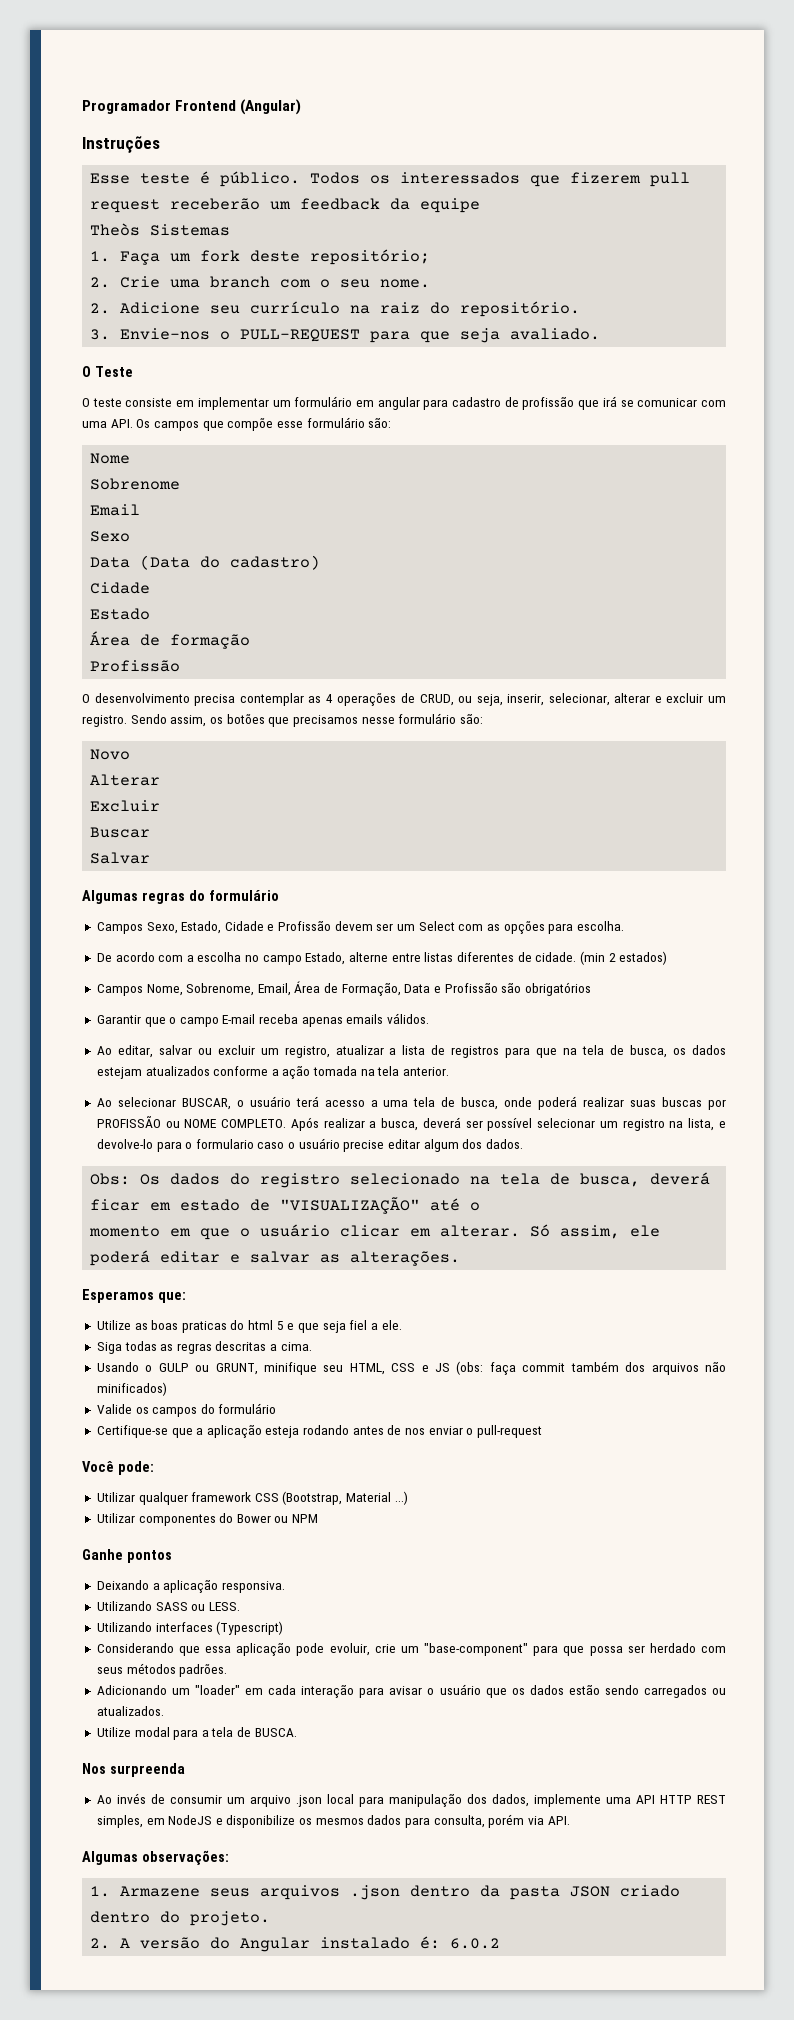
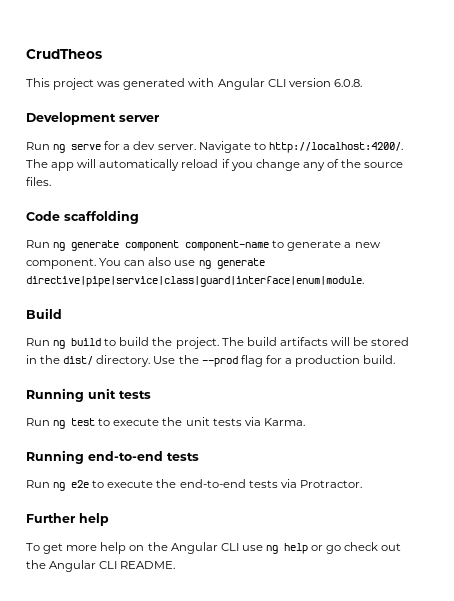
- Programador Frontend (Angular)
- Instruções
- Esse teste é público. Todos os interessados que fizerem pull request receberão um feedback da equipe
- Theòs Sistemas
- 1. Faça um fork deste repositório;
- 2. Crie uma branch com o seu nome.
- 2. Adicione seu currículo na raiz do repositório.
- 3. Envie-nos o PULL-REQUEST para que seja avaliado.
- O Teste
- O teste consiste em implementar um formulário em angular para cadastro de profissão que irá se comunicar com uma API. Os campos que compõe esse formulário são:
- Nome
- Sobrenome
- Email
- Sexo
- Data (Data do cadastro)
- Cidade
- Estado
- Área de formação
- Profissão
- O desenvolvimento precisa contemplar as 4 operações de CRUD, ou seja, inserir, selecionar, alterar e excluir um registro. Sendo assim, os botões que precisamos nesse formulário são:
- Novo
- Alterar
- Excluir
- Buscar
- Salvar
- Algumas regras do formulário
- Campos Sexo, Estado, Cidade e Profissão devem ser um Select com as opções para escolha.
- De acordo com a escolha no campo Estado, alterne entre listas diferentes de cidade. (min 2 estados)
- Campos Nome, Sobrenome, Email, Área de Formação, Data e Profissão são obrigatórios
- Garantir que o campo E-mail receba apenas emails válidos.
- Ao editar, salvar ou excluir um registro, atualizar a lista de registros para que na tela de busca, os dados estejam atualizados conforme a ação tomada na tela anterior.
- Ao selecionar BUSCAR, o usuário terá acesso a uma tela de busca, onde poderá realizar suas buscas por PROFISSÃO ou NOME COMPLETO. Após realizar a busca, deverá ser possível selecionar um registro na lista, e devolve-lo para o formulario caso o usuário precise editar algum dos dados.
- Obs: Os dados do registro selecionado na tela de busca, deverá ficar em estado de "VISUALIZAÇÃO" até o
- momento em que o usuário clicar em alterar. Só assim, ele poderá editar e salvar as alterações.
- Esperamos que:
- Utilize as boas praticas do html 5 e que seja fiel a ele.
- Siga todas as regras descritas a cima.
- Usando o GULP ou GRUNT, minifique seu HTML, CSS e JS (obs: faça commit também dos arquivos não minificados)
- Valide os campos do formulário
- Certifique-se que a aplicação esteja rodando antes de nos enviar o pull-request
- Você pode:
- Utilizar qualquer framework CSS (Bootstrap, Material ...)
- Utilizar componentes do Bower ou NPM
- Ganhe pontos
- Deixando a aplicação responsiva.
- Utilizando SASS ou LESS.
- Utilizando interfaces (Typescript)
- Considerando que essa aplicação pode evoluir, crie um "base-component" para que possa ser herdado com seus métodos padrões.
- Adicionando um "loader" em cada interação para avisar o usuário que os dados estão sendo carregados ou atualizados.
- Utilize modal para a tela de BUSCA.
- Nos surpreenda
- Ao invés de consumir um arquivo .json local para manipulação dos dados, implemente uma API HTTP REST simples, em NodeJS e disponibilize os mesmos dados para consulta, porém via API.
- Algumas observações:
- 1. Armazene seus arquivos .json dentro da pasta JSON criado dentro do projeto.
- 2. A versão do Angular instalado é: 6.0.2
+ CrudTheos
+ This project was generated with Angular CLI version 6.0.8.
+ Development server
+ Run ng serve for a dev server. Navigate to http://localhost:4200/. The app will automatically reload if you change any of the source files.
+ Code scaffolding
+ Run ng generate component component-name to generate a new component. You can also use ng generate directive|pipe|service|class|guard|interface|enum|module.
+ Build
+ Run ng build to build the project. The build artifacts will be stored in the dist/ directory. Use the --prod flag for a production build.
+ Running unit tests
+ Run ng test to execute the unit tests via Karma.
+ Running end-to-end tests
+ Run ng e2e to execute the end-to-end tests via Protractor.
+ Further help
+ To get more help on the Angular CLI use ng help or go check out the Angular CLI README.

